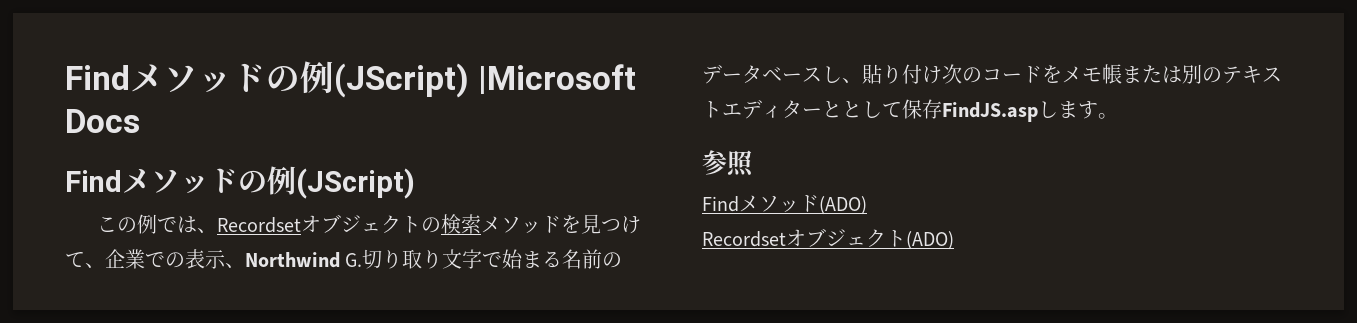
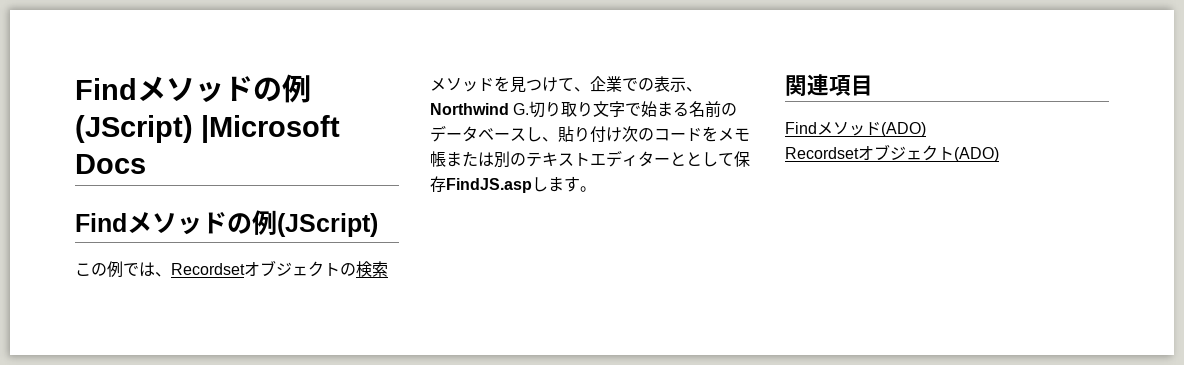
- 参照
+ 関連項目

